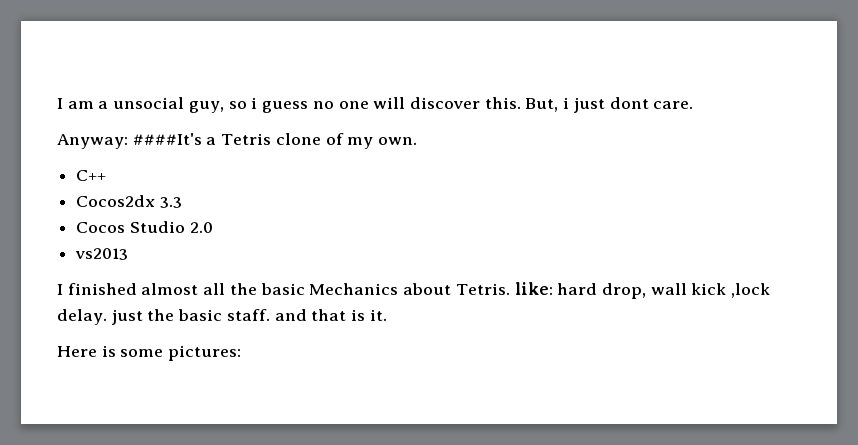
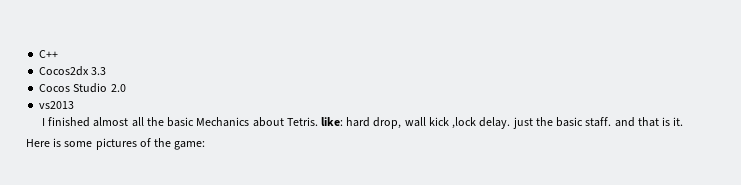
- I am a unsocial guy, so i guess no one will discover this. But, i just dont care.
- Anyway: ####It's a Tetris clone of my own.
- Here is some pictures:
+ Here is some pictures of the game:

